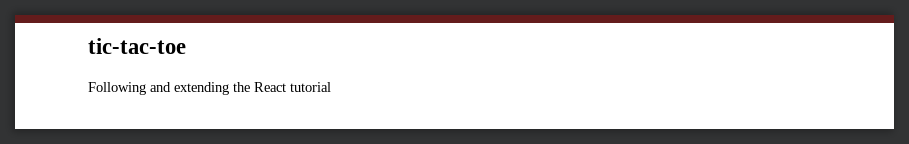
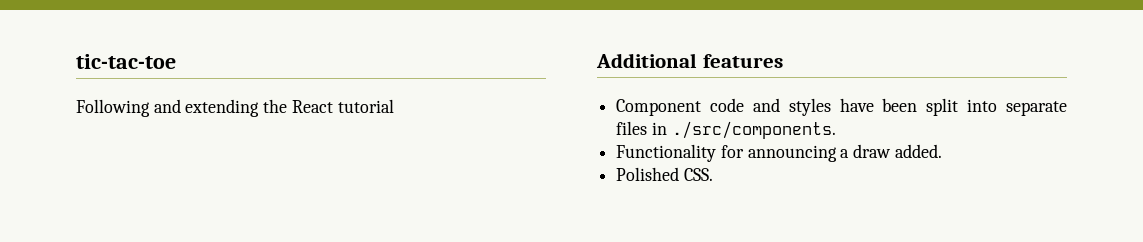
+ Additional features
+ Component code and styles have been split into separate files in ./src/components.
+ Functionality for announcing a draw added.
+ Polished CSS.

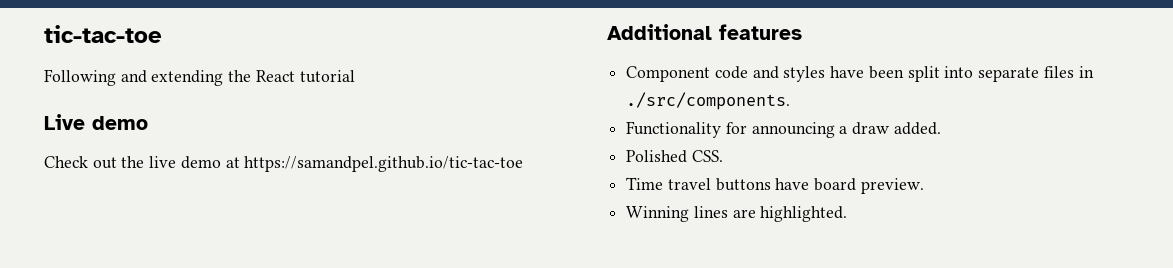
+ Live demo
+ Check out the live demo at https://samandpel.github.io/tic-tac-toe
+ Time travel buttons have board preview.
+ Winning lines are highlighted.

